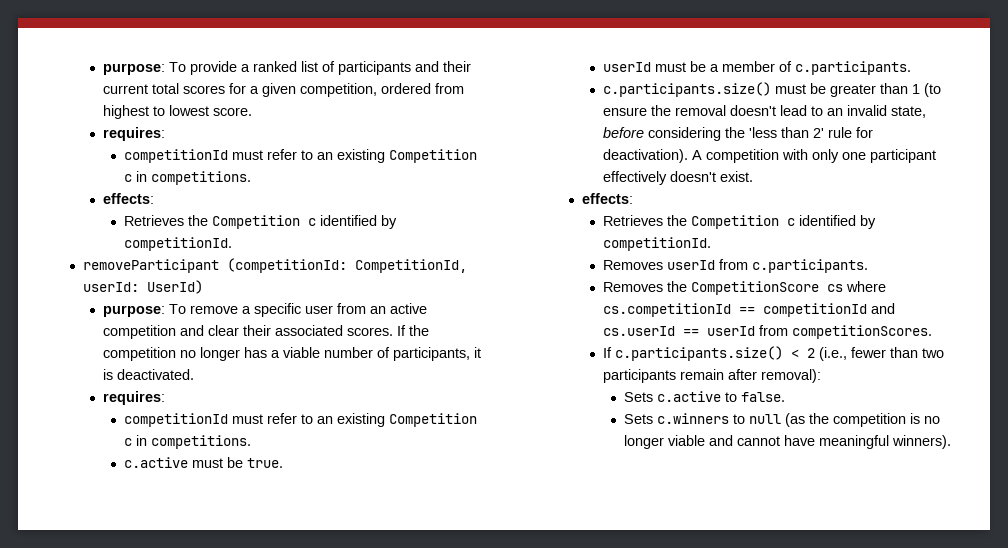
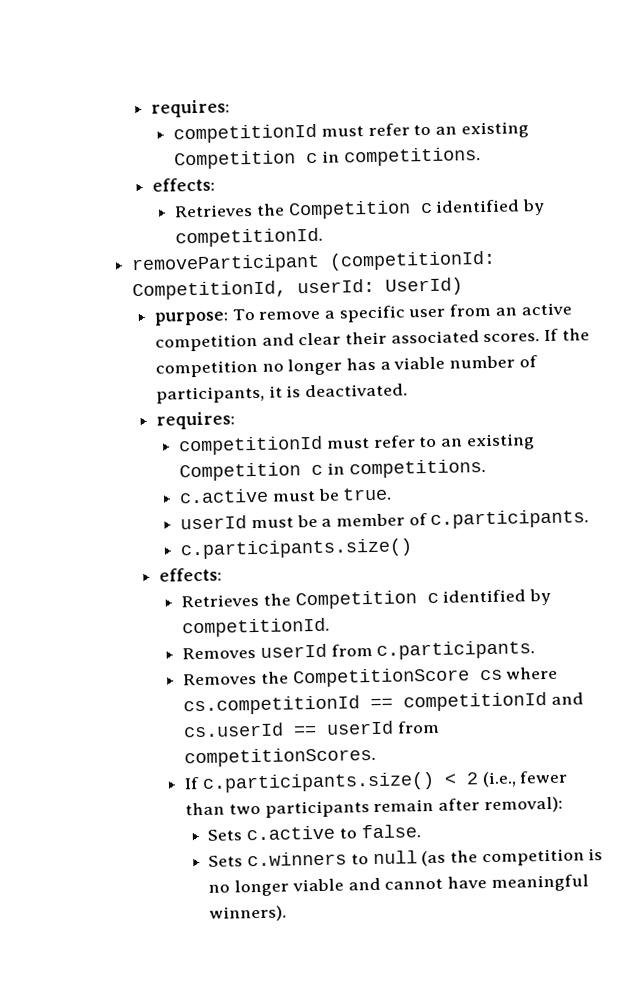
- purpose: To provide a ranked list of participants and their current total scores for a given competition, ordered from highest to lowest score.
  userId must be a member of c.participants.
- c.participants.size() must be greater than 1 (to ensure the removal doesn't lead to an invalid state, before considering the 'less than 2' rule for deactivation). A competition with only one participant effectively doesn't exist.
+ c.participants.size()

